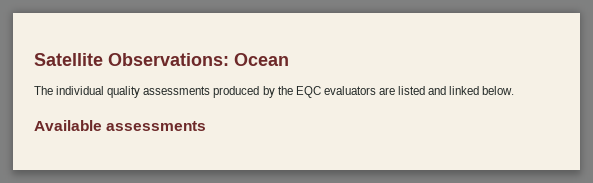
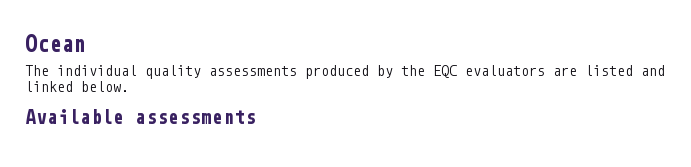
- Satellite Observations: Ocean
+ Ocean

